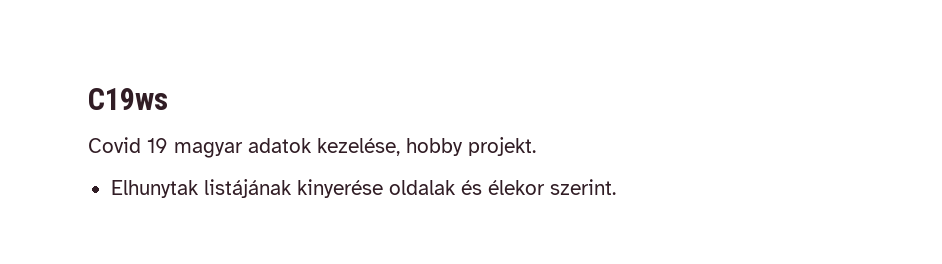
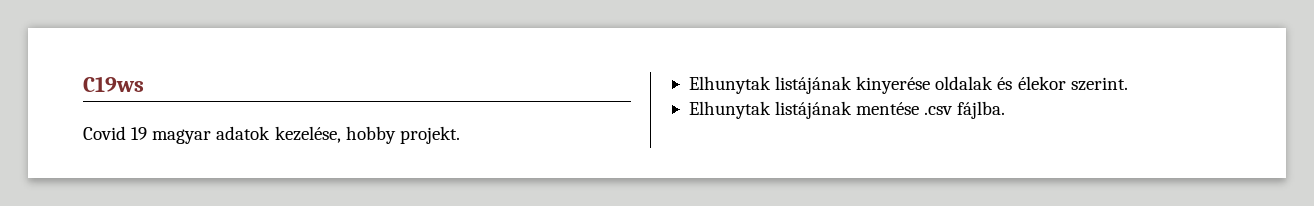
+ Elhunytak listájának mentése .csv fájlba.

